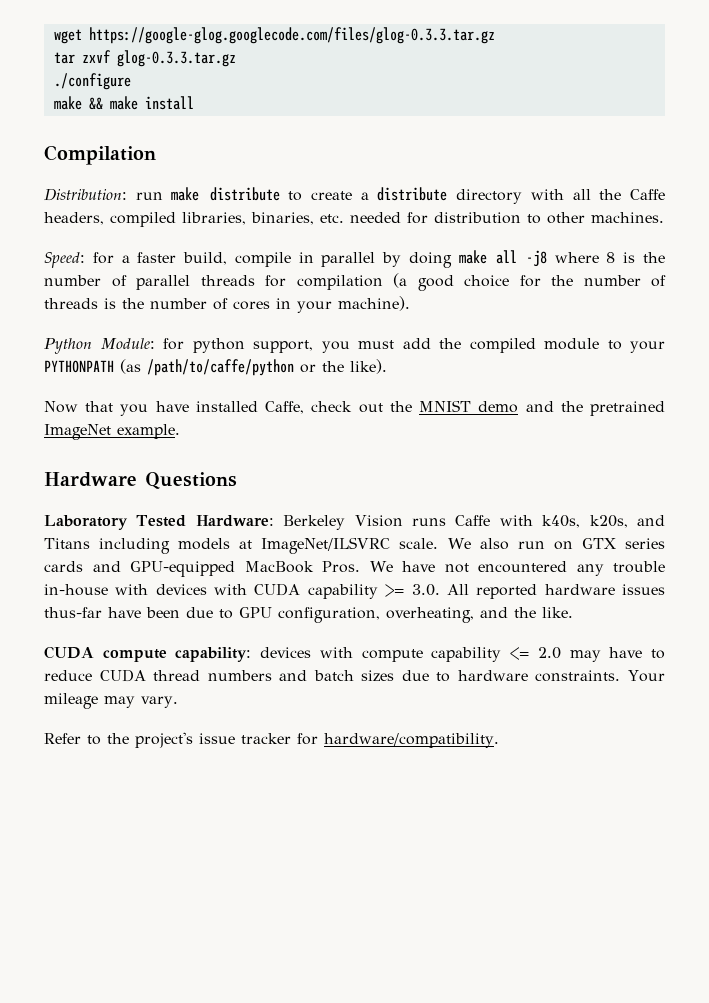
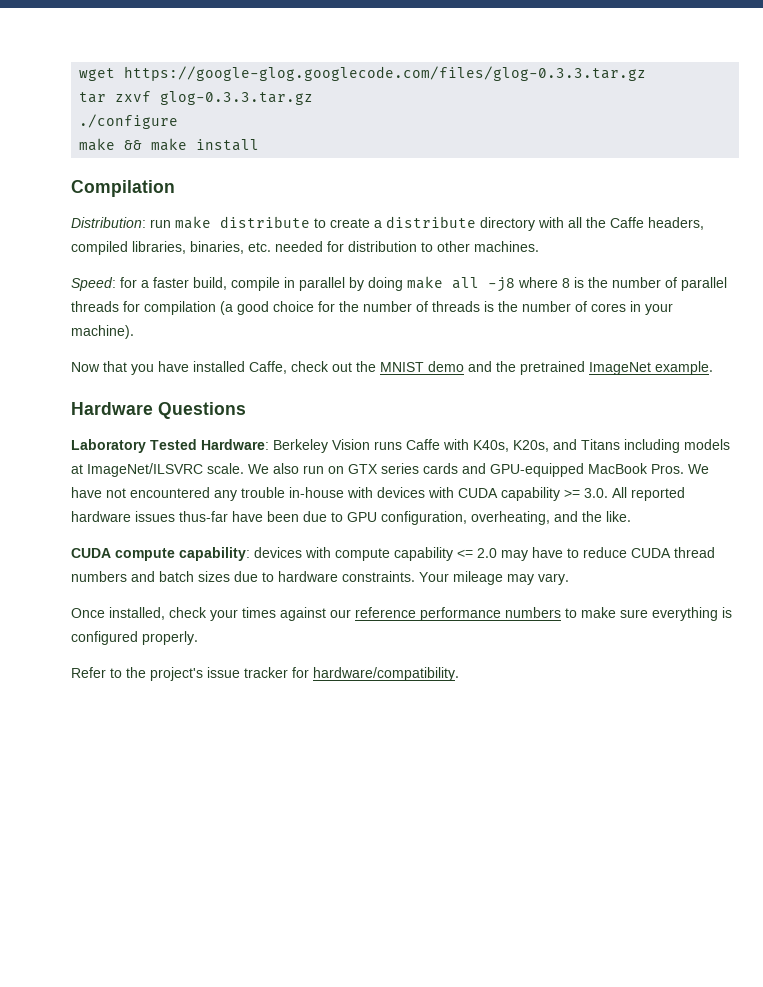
- Python Module: for python support, you must add the compiled module to your PYTHONPATH (as /path/to/caffe/python or the like).
- Laboratory Tested Hardware: Berkeley Vision runs Caffe with k40s, k20s, and Titans including models at ImageNet/ILSVRC scale.
+ Laboratory Tested Hardware: Berkeley Vision runs Caffe with K40s, K20s, and Titans including models at ImageNet/ILSVRC scale.
+ Once installed, check your times against our reference performance numbers to make sure everything is configured properly.

